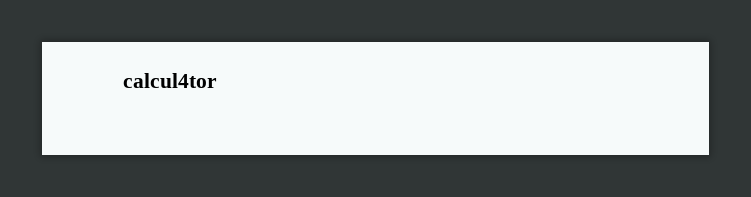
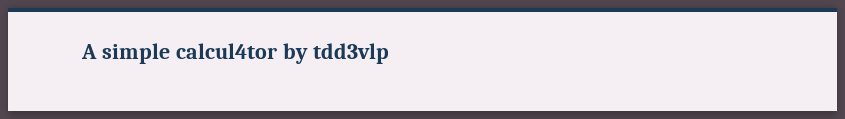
- calcul4tor
+ A simple calcul4tor by tdd3vlp

